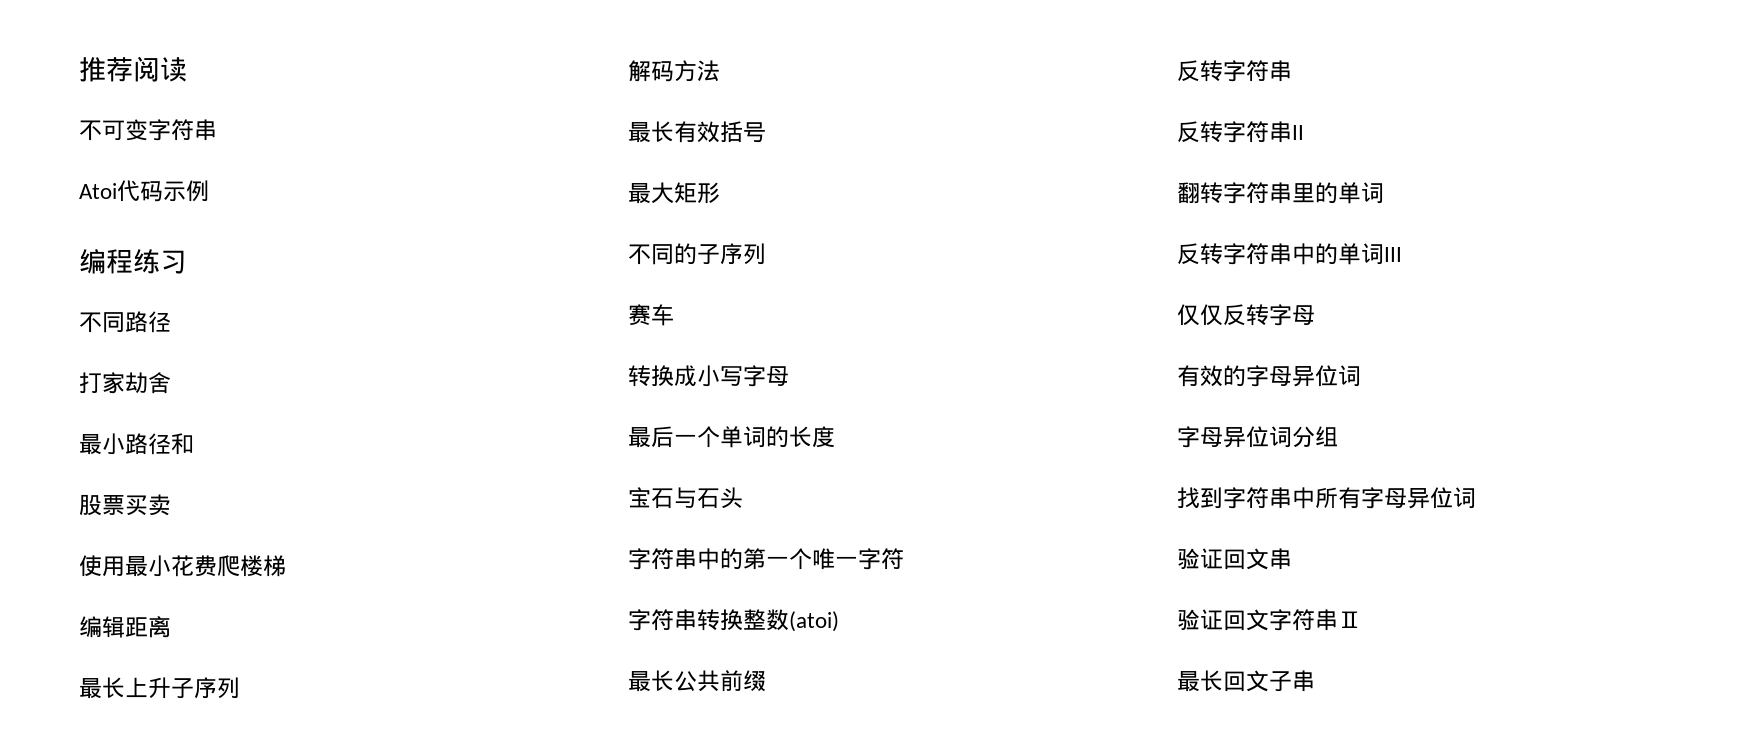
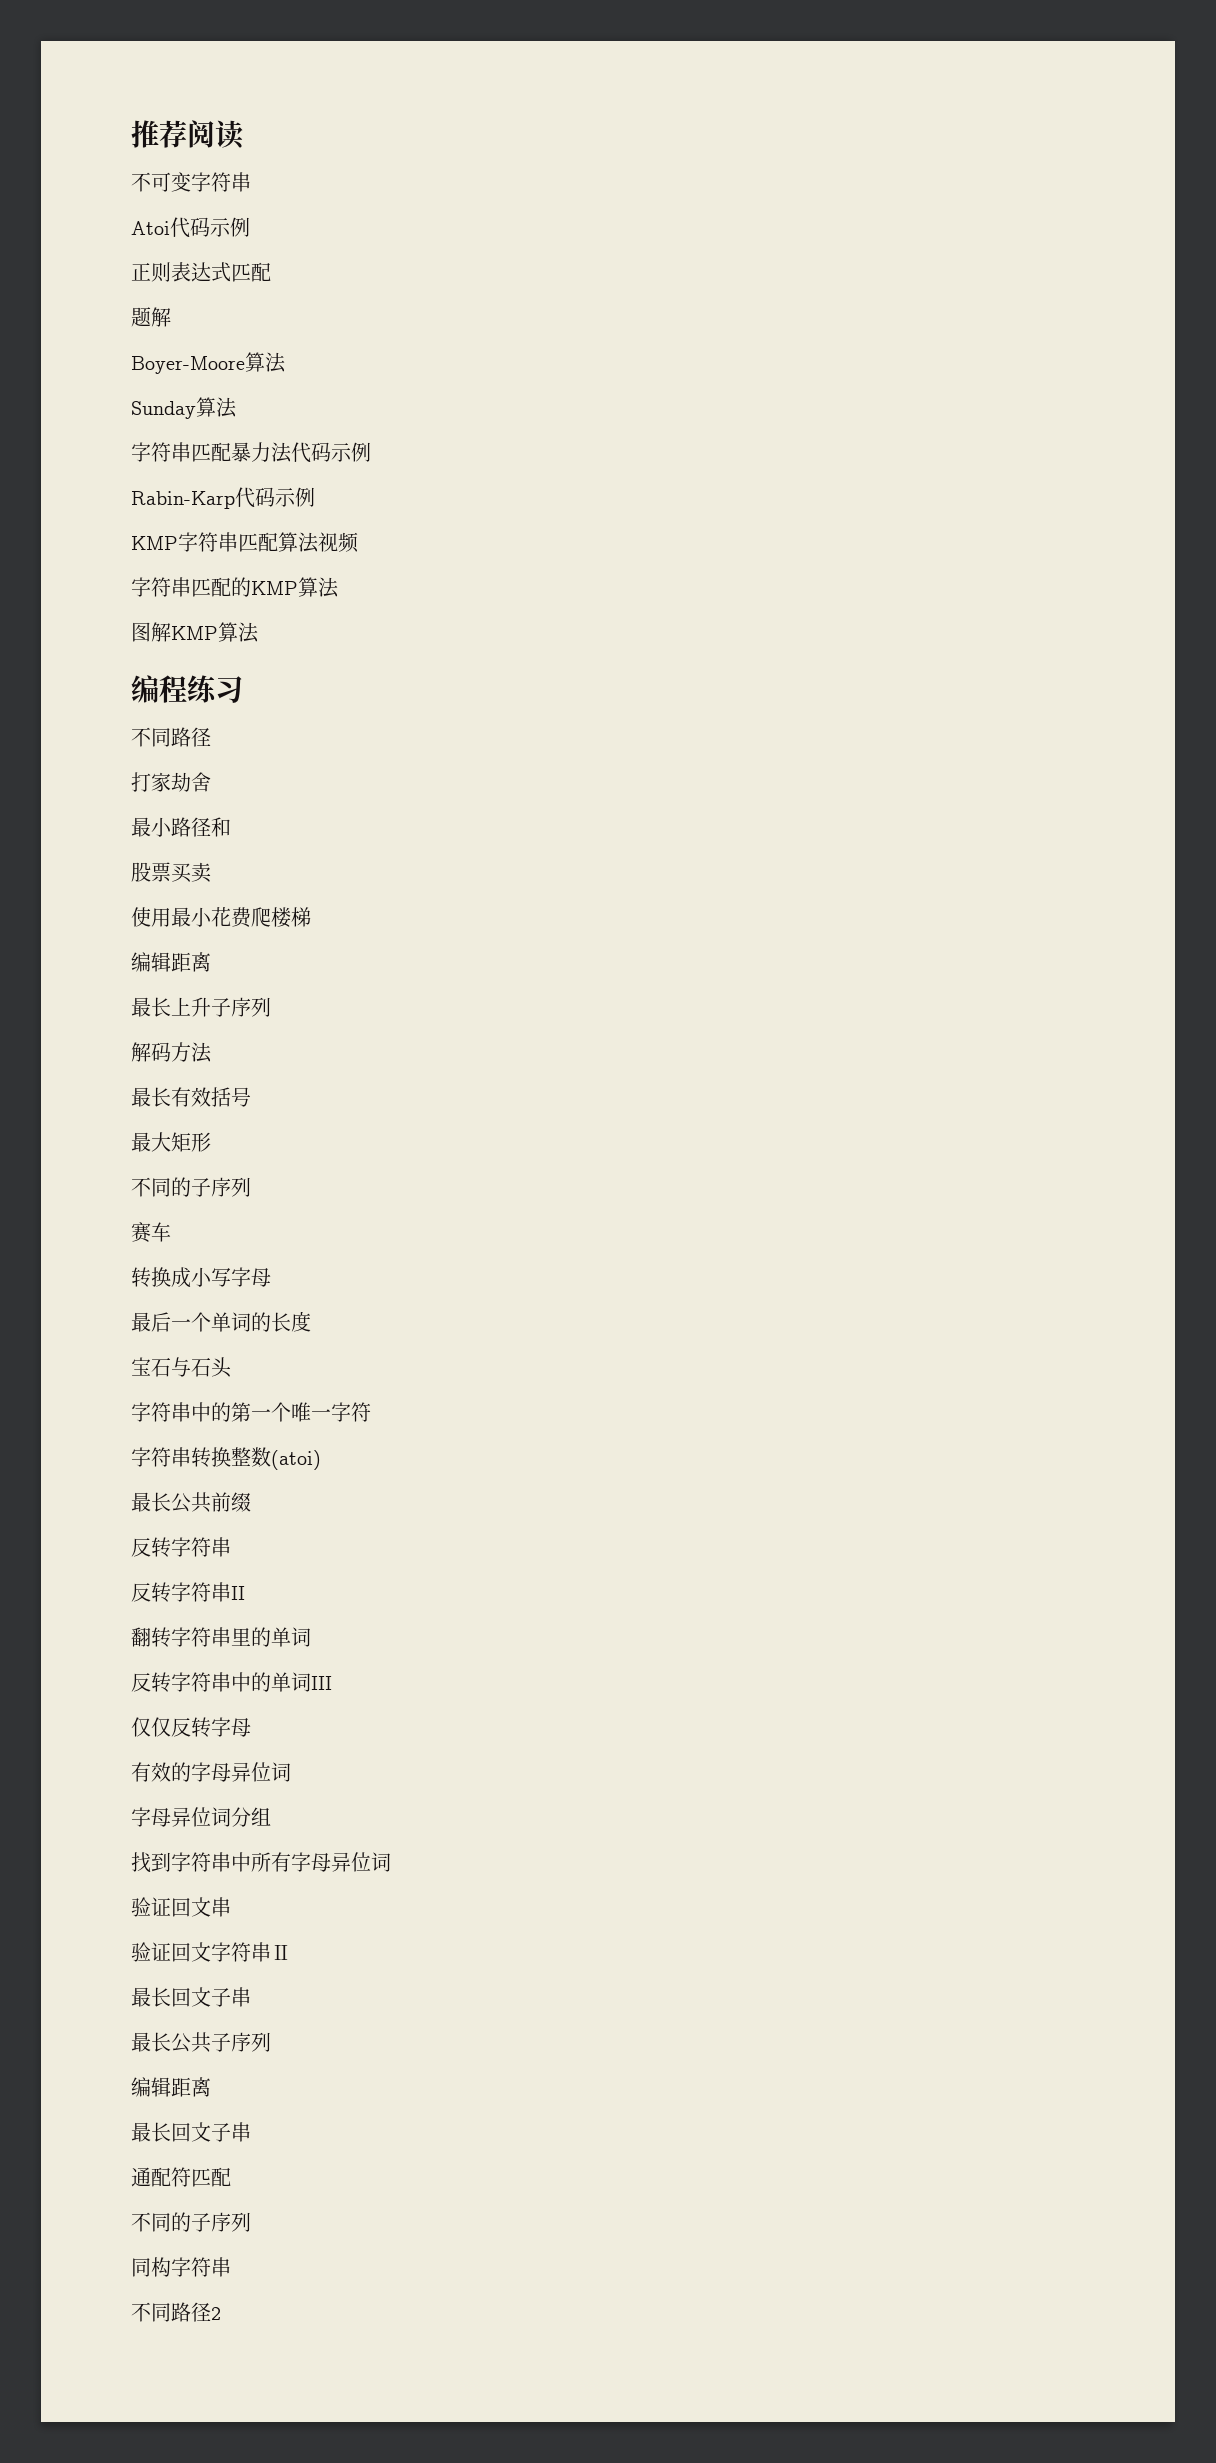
+ 正则表达式匹配
+ 题解
+ Boyer-Moore算法
+ Sunday算法
+ 字符串匹配暴力法代码示例
+ Rabin-Karp代码示例
+ KMP字符串匹配算法视频
+ 字符串匹配的KMP算法
+ 图解KMP算法
+ 最长公共子序列
+ 编辑距离
+ 最长回文子串
+ 通配符匹配
+ 不同的子序列
+ 同构字符串
+ 不同路径2

